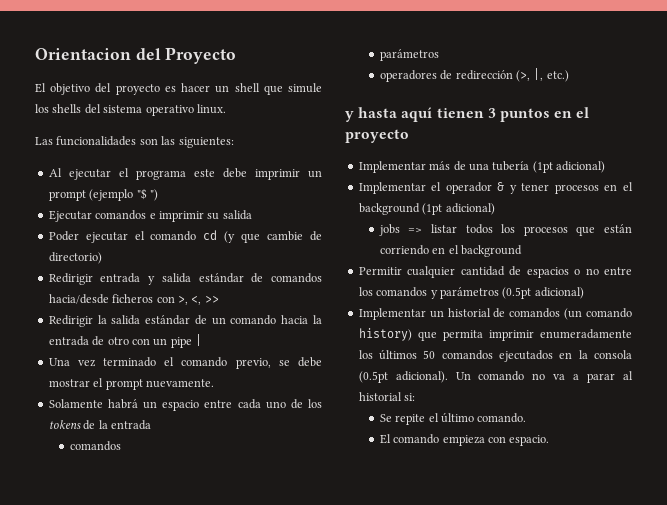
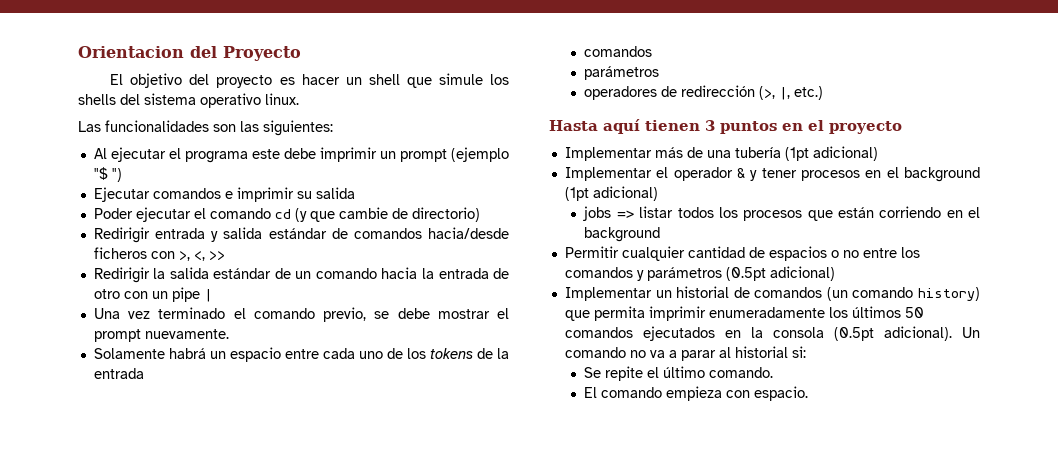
- y hasta aquí tienen 3 puntos en el proyecto
+ Hasta aquí tienen 3 puntos en el proyecto

